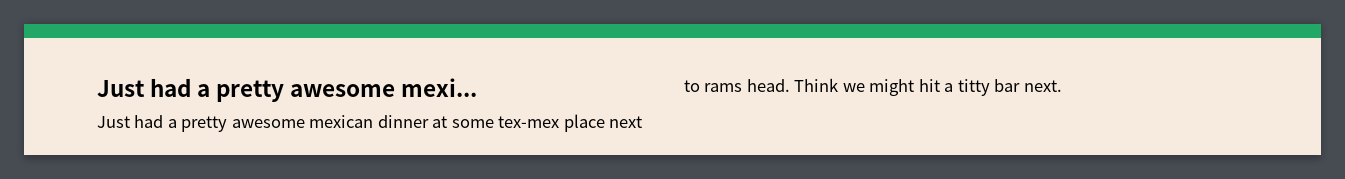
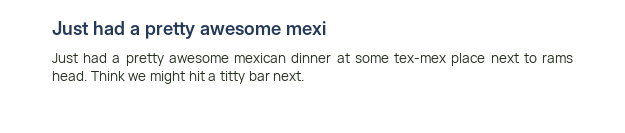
- Just had a pretty awesome mexi...
+ Just had a pretty awesome mexi

